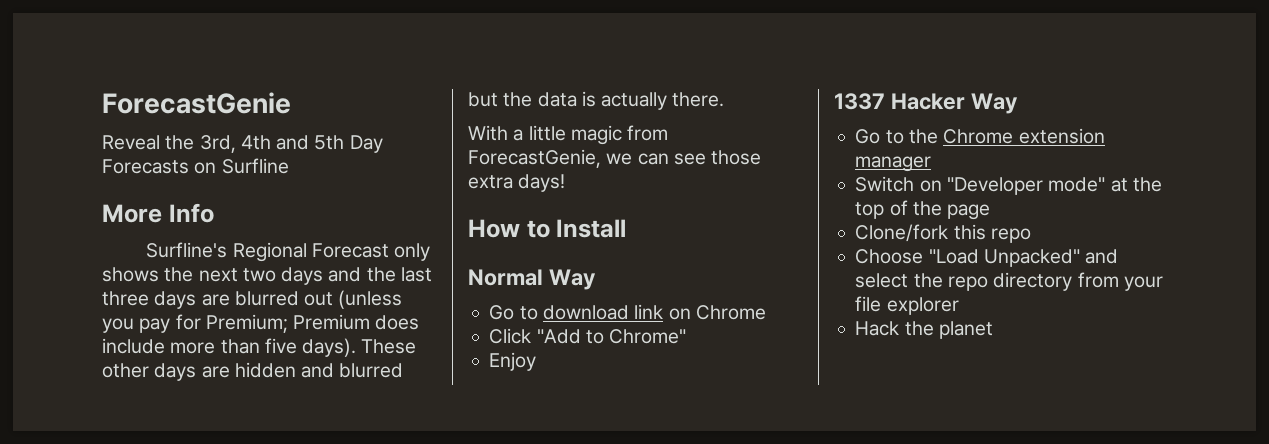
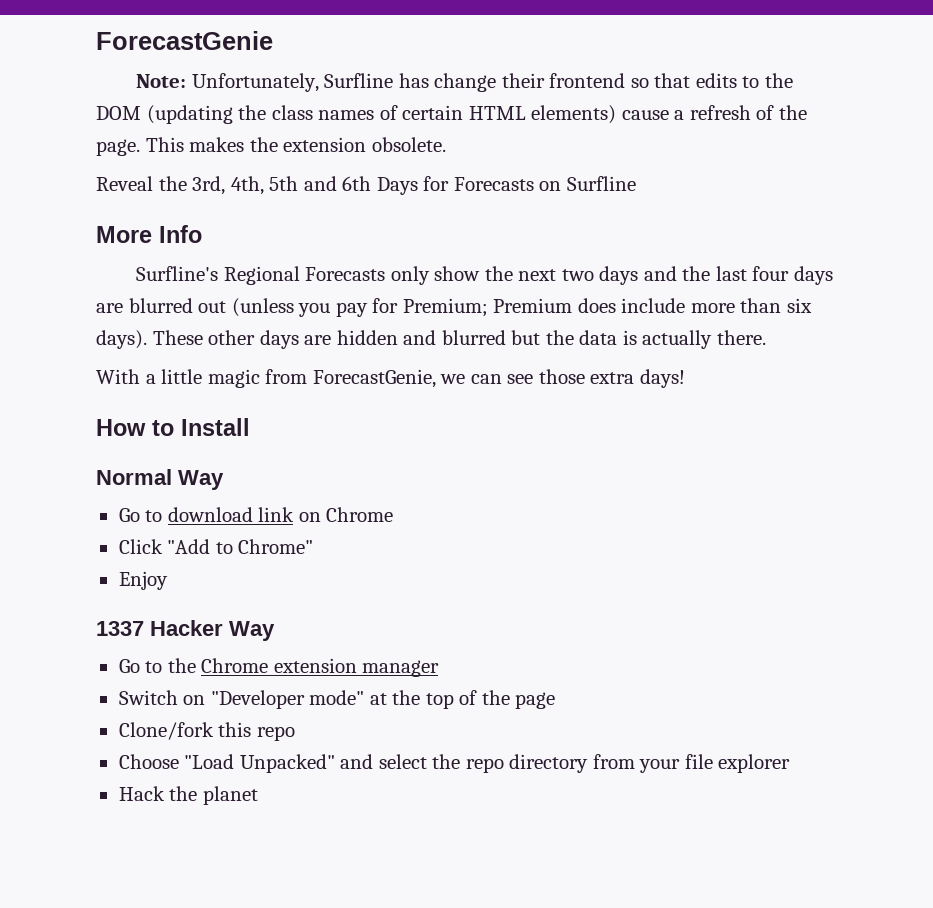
- Reveal the 3rd, 4th and 5th Day Forecasts on Surfline
+ Note: Unfortunately, Surfline has change their frontend so that edits to the DOM (updating the class names of certain HTML elements) cause a refresh of the page. This makes the extension obsolete.
+ Reveal the 3rd, 4th, 5th and 6th Days for Forecasts on Surfline
- Surfline's Regional Forecast only shows the next two days and the last three days are blurred out (unless you pay for Premium; Premium does include more than five days).
+ Surfline's Regional Forecasts only show the next two days and the last four days are blurred out (unless you pay for Premium; Premium does include more than six days).

